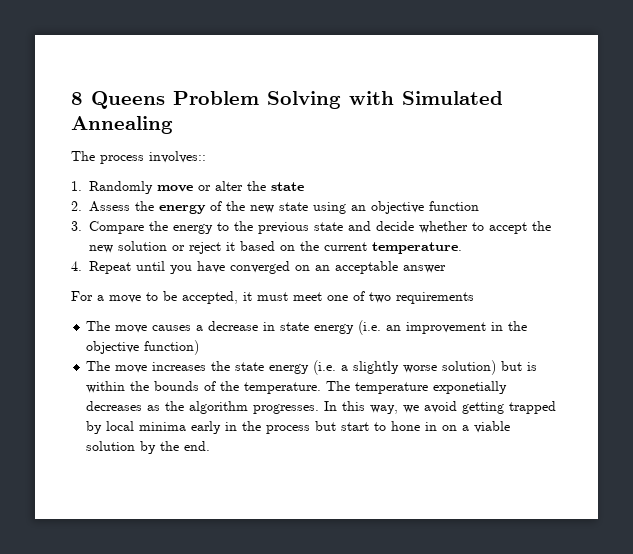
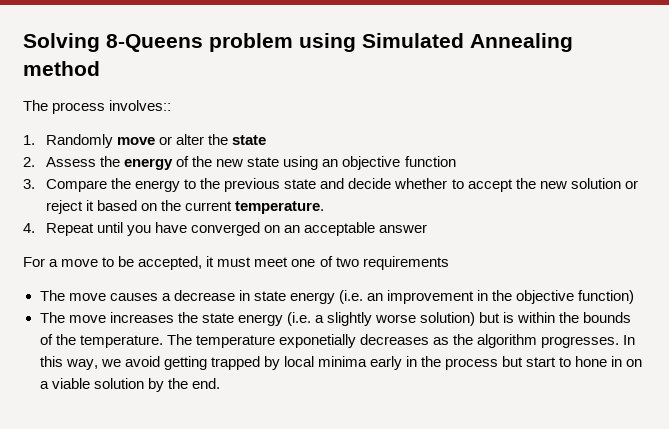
- 8 Queens Problem Solving with Simulated Annealing
+ Solving 8-Queens problem using Simulated Annealing method

